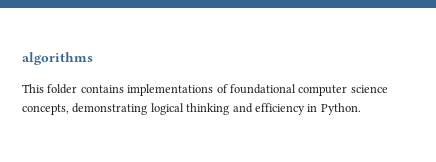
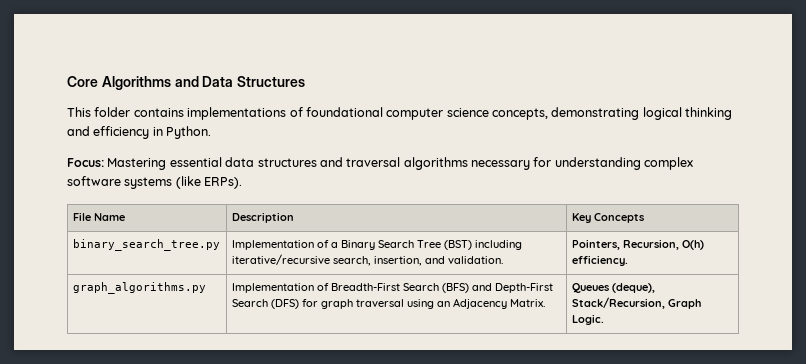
- algorithms
+ Core Algorithms and Data Structures
+ Focus: Mastering essential data structures and traversal algorithms necessary for understanding complex software systems (like ERPs).
+ File Name | Description | Key Concepts
+ binary_search_tree.py | Implementation of a Binary Search Tree (BST) including iterative/recursive search, insertion, and validation. | Pointers, Recursion, O(h) efficiency.
+ graph_algorithms.py | Implementation of Breadth-First Search (BFS) and Depth-First Search (DFS) for graph traversal using an Adjacency Matrix. | Queues (deque), Stack/Recursion, Graph Logic.

